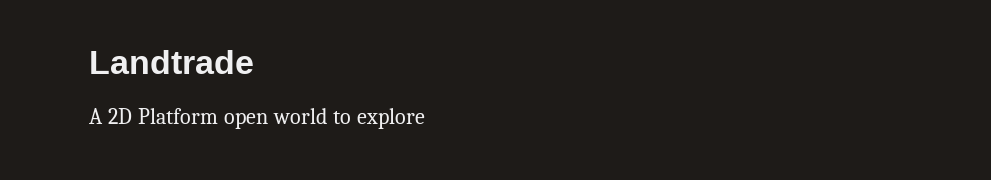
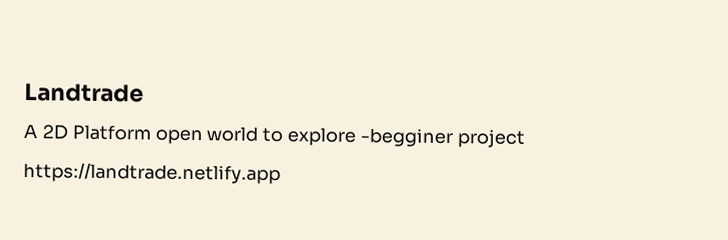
- A 2D Platform open world to explore
+ A 2D Platform open world to explore -begginer project
+ https://landtrade.netlify.app

